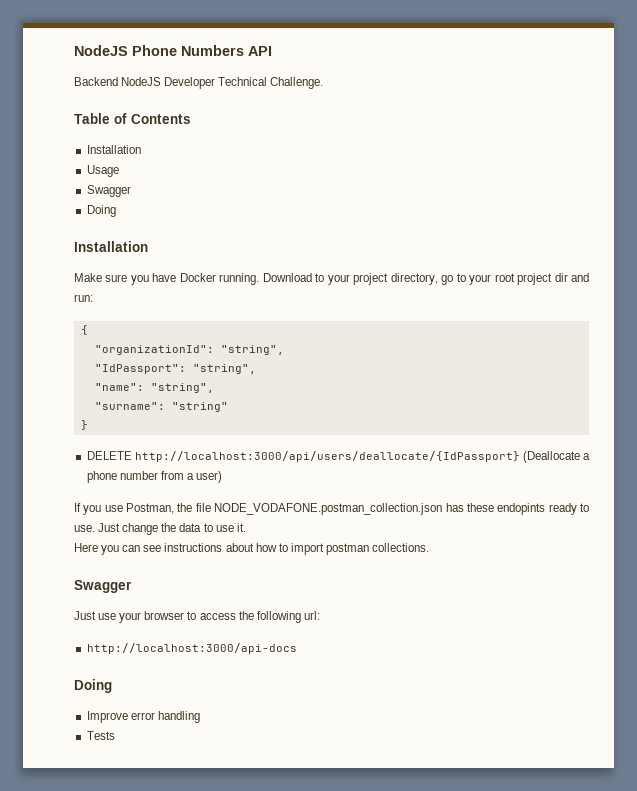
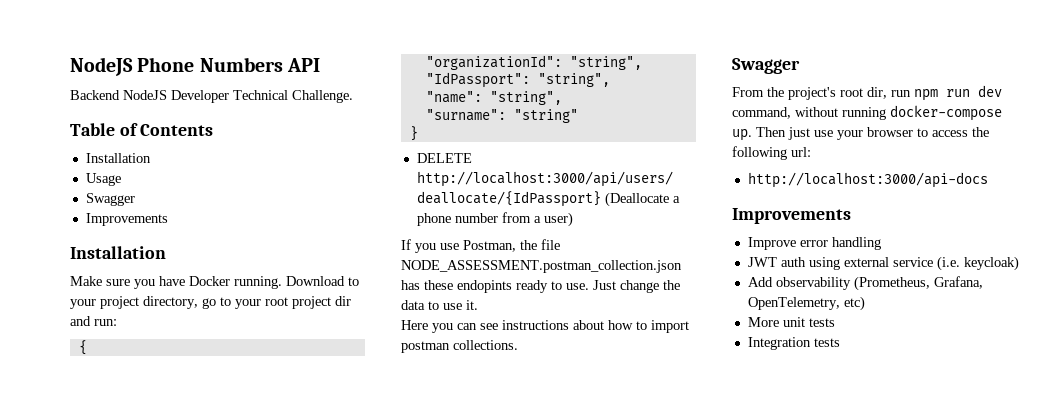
  Usage
  Swagger
- Doing
+ Improvements
- If you use Postman, the file NODE_VODAFONE.postman_collection.json has these endopints ready to use.
+ If you use Postman, the file NODE_ASSESSMENT.postman_collection.json has these endopints ready to use.
- Just use your browser to access the following url:
+ From the project's root dir, run npm run dev command, without running docker-compose up. Then just use your browser to access the following url:
  http://localhost:3000/api-docs
- Doing
+ Improvements
- Tests
+ JWT auth using external service (i.e. keycloak)
+ Add observability (Prometheus, Grafana, OpenTelemetry, etc)
+ More unit tests
+ Integration tests

